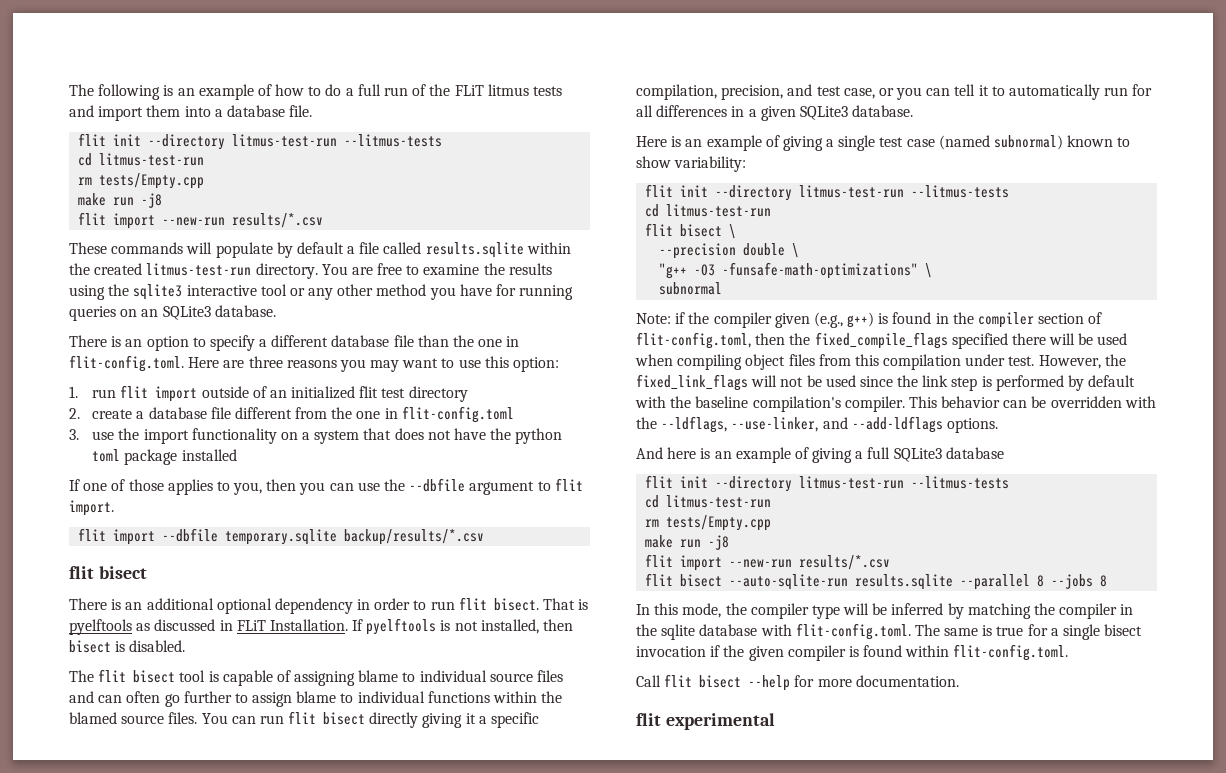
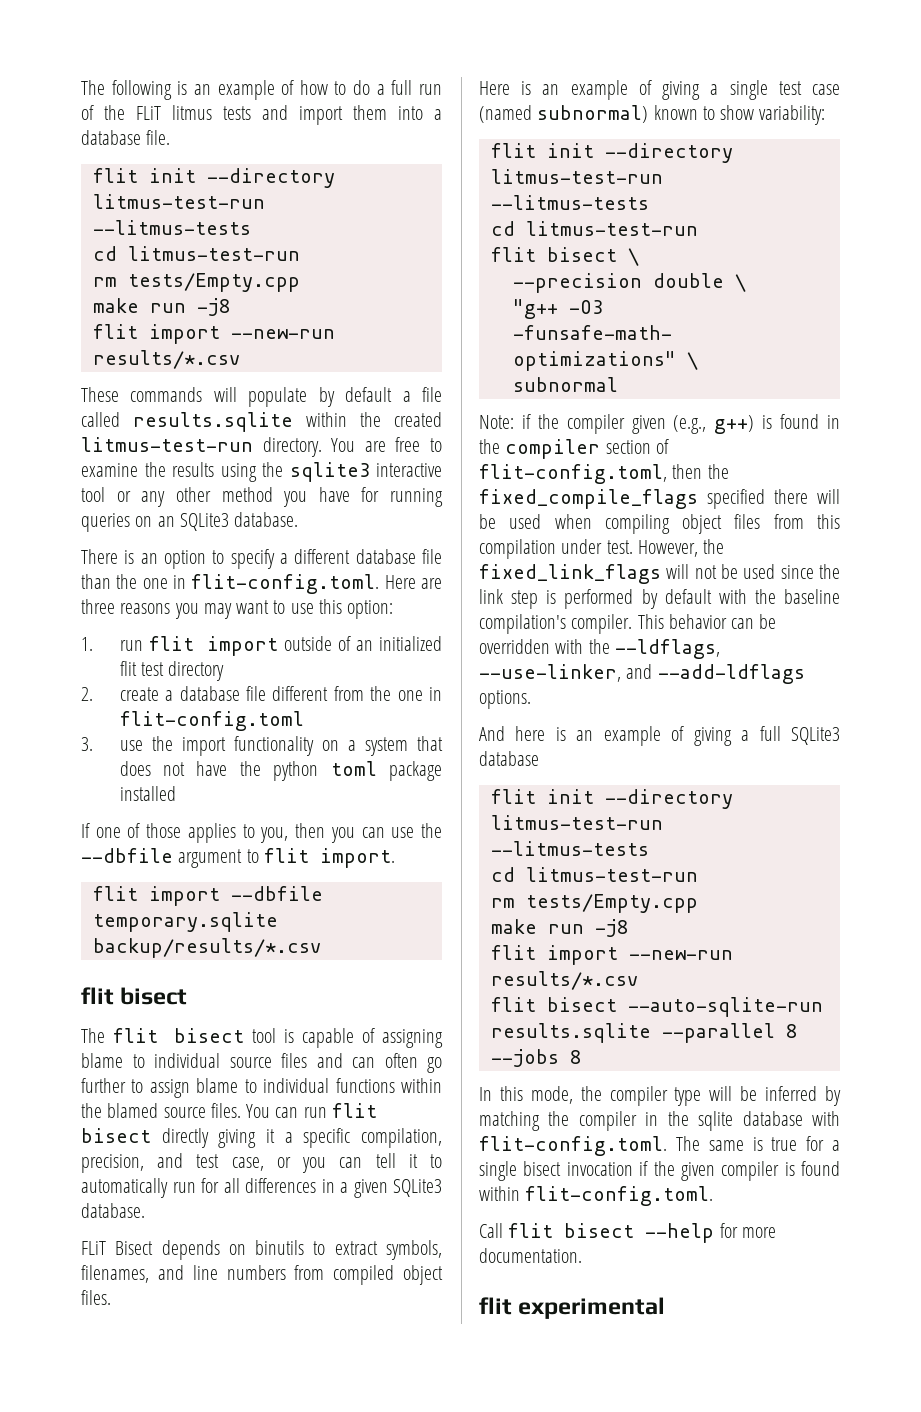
- There is an additional optional dependency in order to run flit bisect. That is pyelftools as discussed in FLiT Installation. If pyelftools is not installed, then bisect is disabled.
+ FLiT Bisect depends on binutils to extract symbols, filenames, and line numbers from compiled object files.

